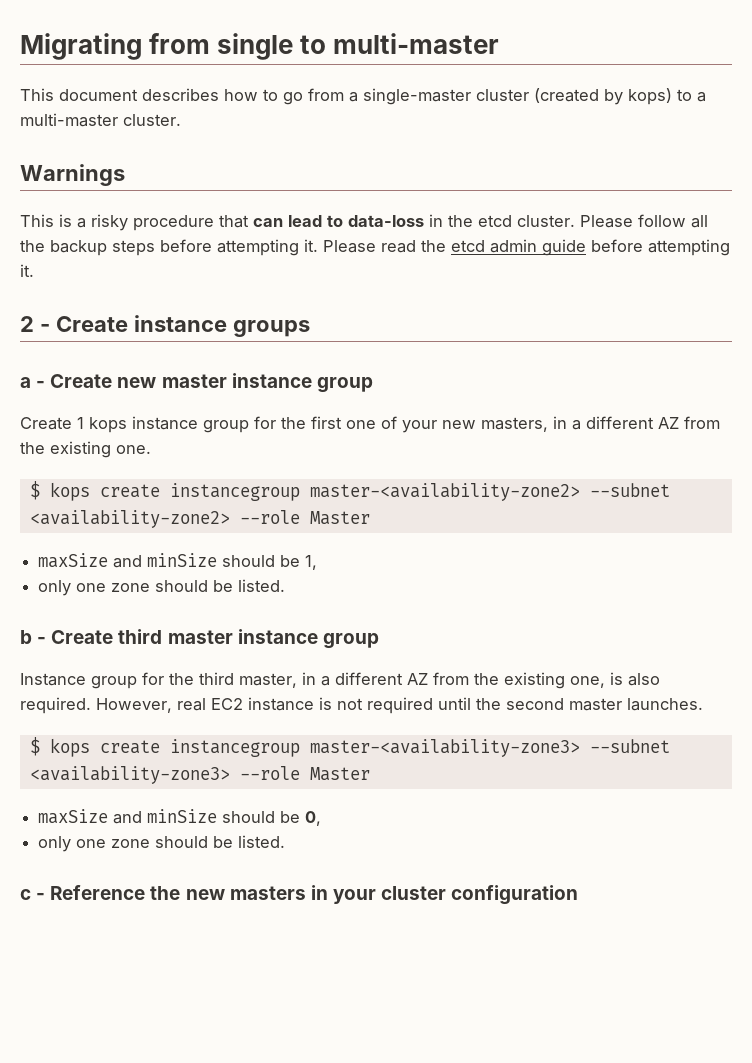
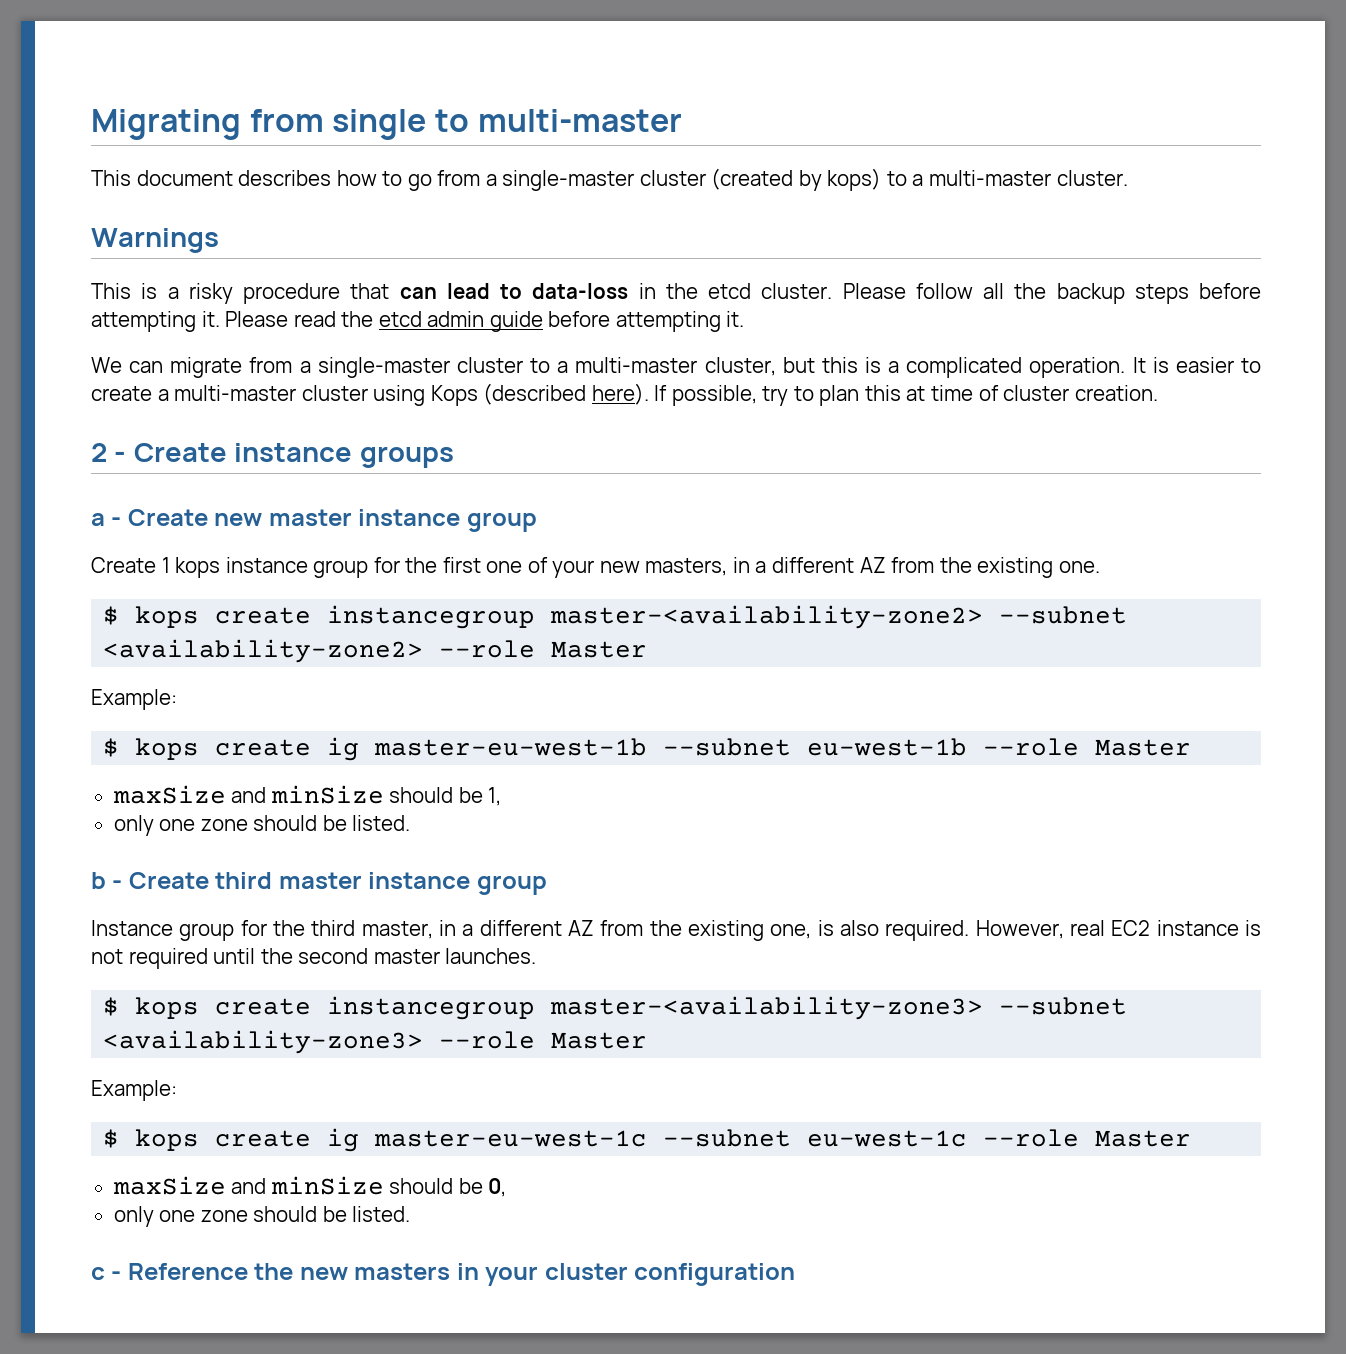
+ We can migrate from a single-master cluster to a multi-master cluster, but this is a complicated operation. It is easier to create a multi-master cluster using Kops (described here). If possible, try to plan this at time of cluster creation.
  $ kops create instancegroup master-<availability-zone2> --subnet <availability-zone2> --role Master
+ Example:
+ $ kops create ig master-eu-west-1b --subnet eu-west-1b --role Master
  $ kops create instancegroup master-<availability-zone3> --subnet <availability-zone3> --role Master
+ Example:
+ $ kops create ig master-eu-west-1c --subnet eu-west-1c --role Master

